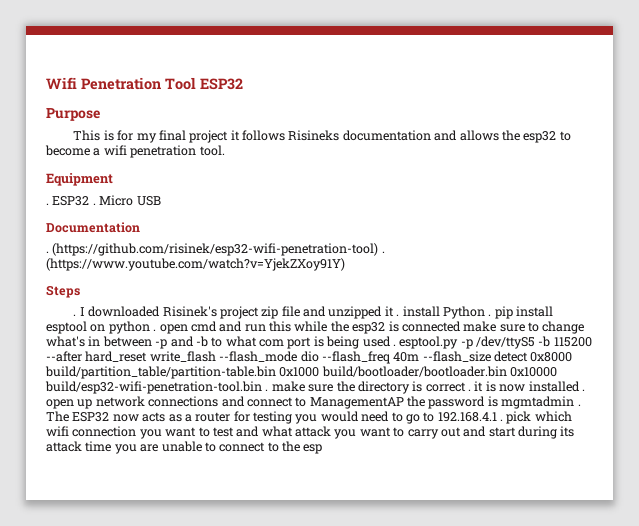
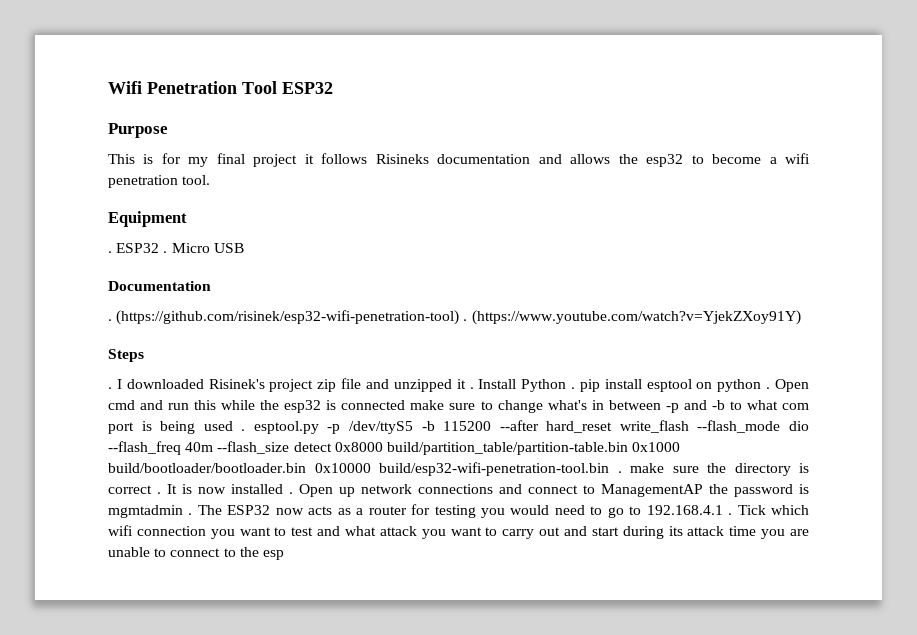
- I downloaded Risinek's project zip file and unzipped it . install Python . pip install esptool on python . open cmd and run this while the esp32 is connected make sure to change what's in between -p and -b to what com port is being used . esptool.py -p /dev/ttyS5 -b 115200 --after hard_reset write_flash --flash_mode dio --flash_freq 40m --flash_size detect 0x8000 build/partition_table/partition-table.bin 0x1000 build/bootloader/bootloader.bin 0x10000 build/esp32-wifi-penetration-tool.bin . make sure the directory is correct . it is now installed . open up network connections and connect to ManagementAP the password is mgmtadmin .
+ I downloaded Risinek's project zip file and unzipped it . Install Python . pip install esptool on python . Open cmd and run this while the esp32 is connected make sure to change what's in between -p and -b to what com port is being used . esptool.py -p /dev/ttyS5 -b 115200 --after hard_reset write_flash --flash_mode dio --flash_freq 40m --flash_size detect 0x8000 build/partition_table/partition-table.bin 0x1000 build/bootloader/bootloader.bin 0x10000 build/esp32-wifi-penetration-tool.bin . make sure the directory is correct . It is now installed . Open up network connections and connect to ManagementAP the password is mgmtadmin .
- The ESP32 now acts as a router for testing you would need to go to 192.168.4.1 . pick which wifi connection you want to test and what attack you want to carry out and start during its attack time you are unable to connect to the esp
+ The ESP32 now acts as a router for testing you would need to go to 192.168.4.1 . Tick which wifi connection you want to test and what attack you want to carry out and start during its attack time you are unable to connect to the esp

